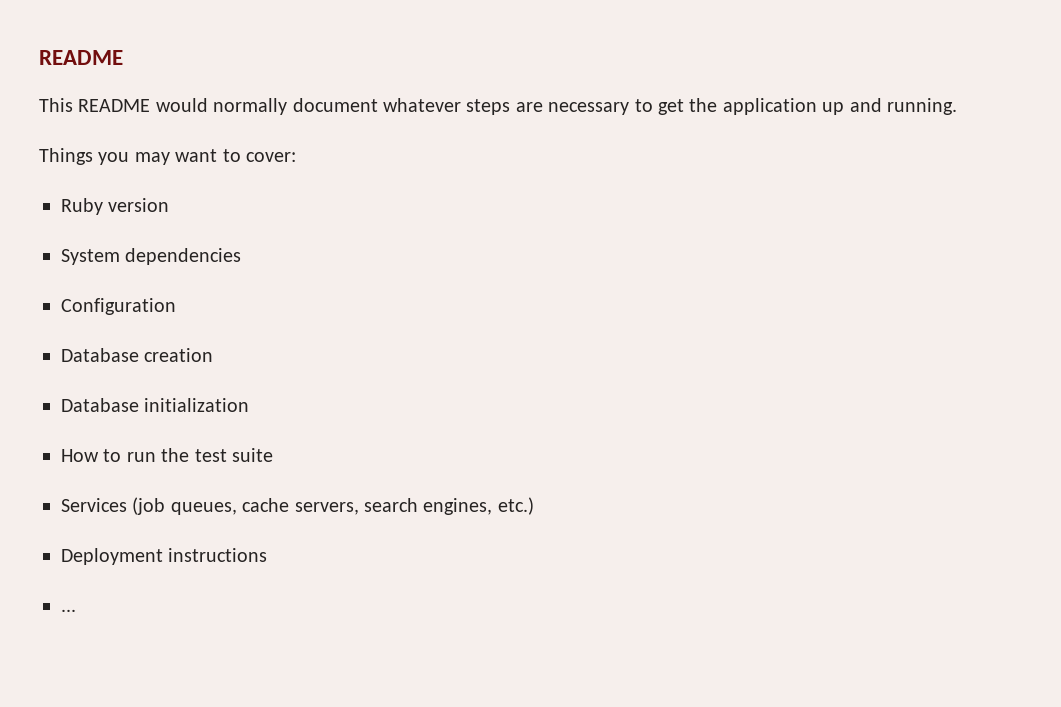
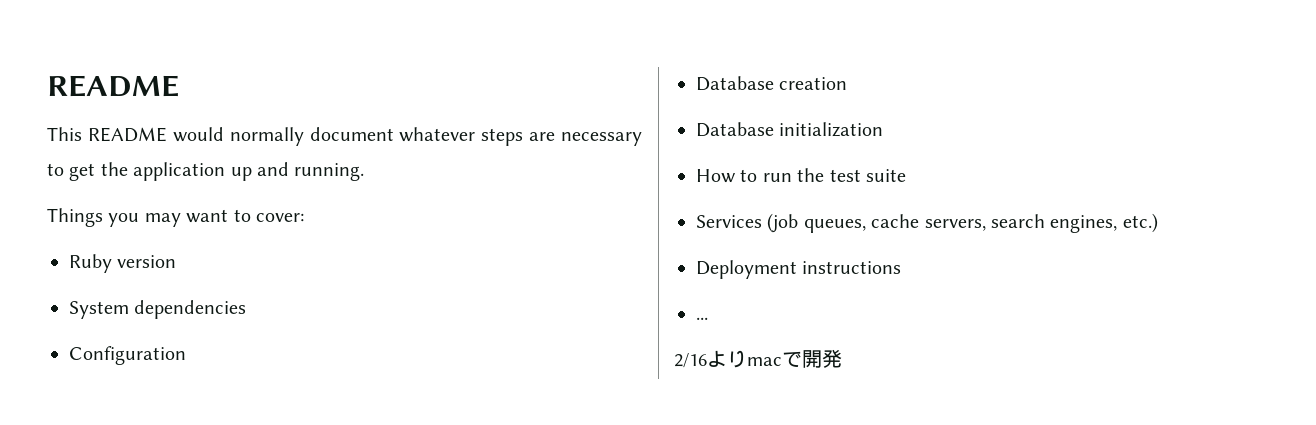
+ 2/16よりmacで開発

